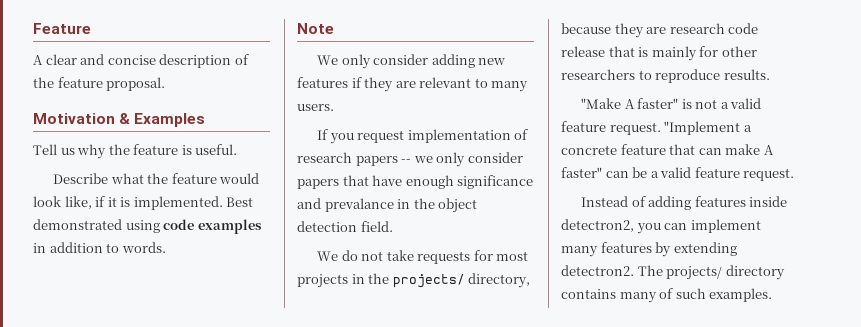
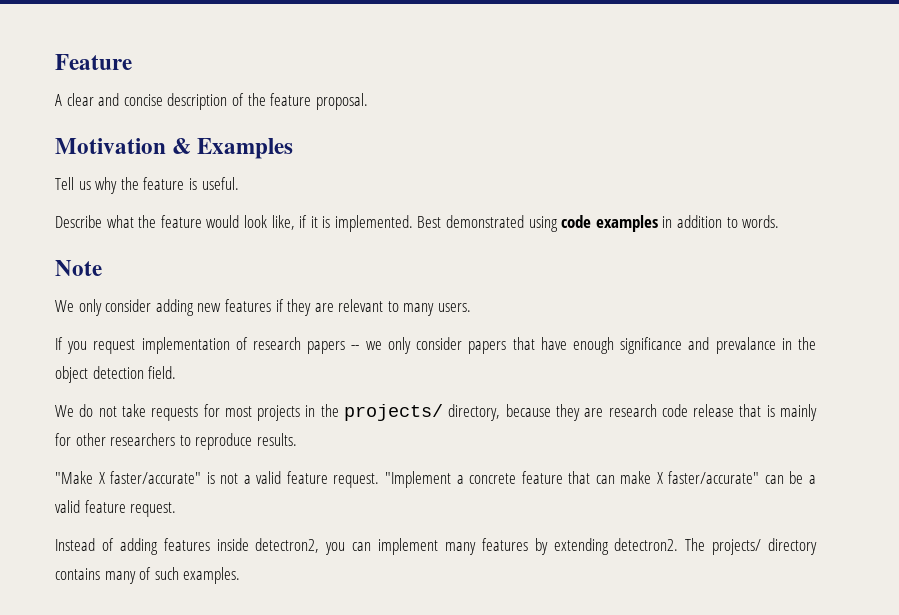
- "Make A faster" is not a valid feature request.
+ "Make X faster/accurate" is not a valid feature request.
- "Implement a concrete feature that can make A faster" can be a valid feature request.
+ "Implement a concrete feature that can make X faster/accurate" can be a valid feature request.

